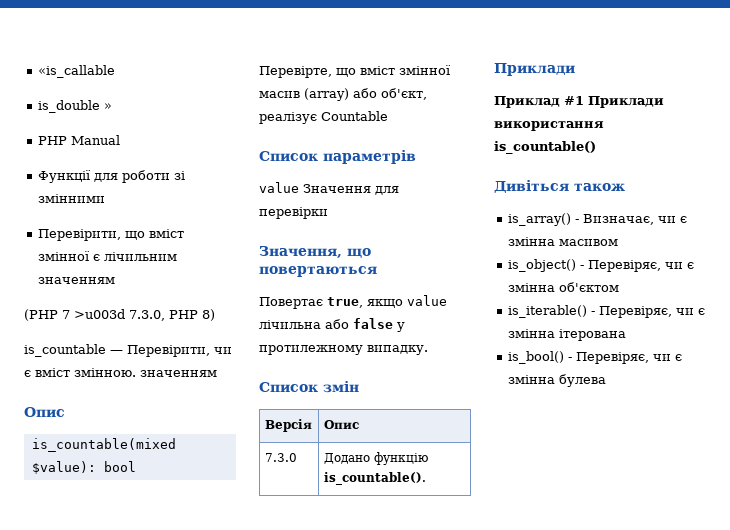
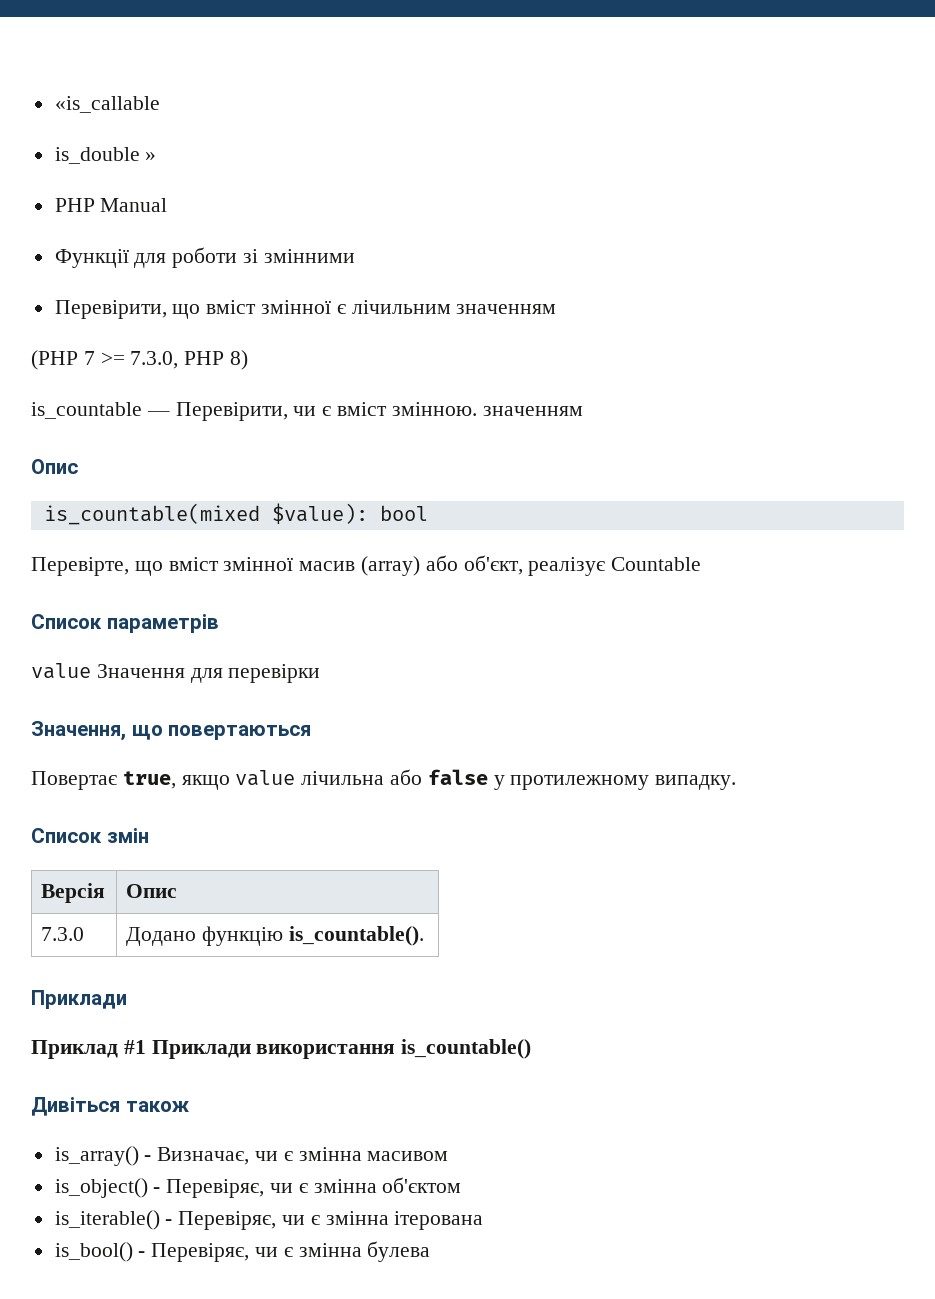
- (PHP 7 >u003d 7.3.0, PHP 8)
+ (PHP 7 >= 7.3.0, PHP 8)

